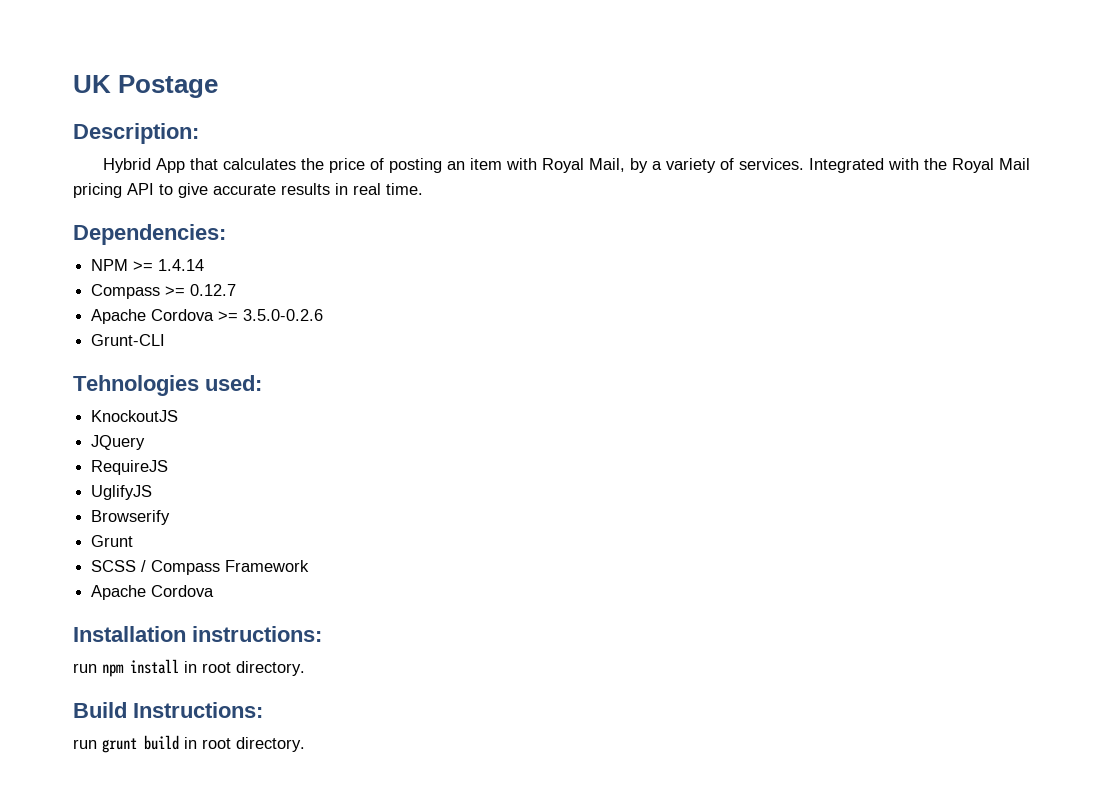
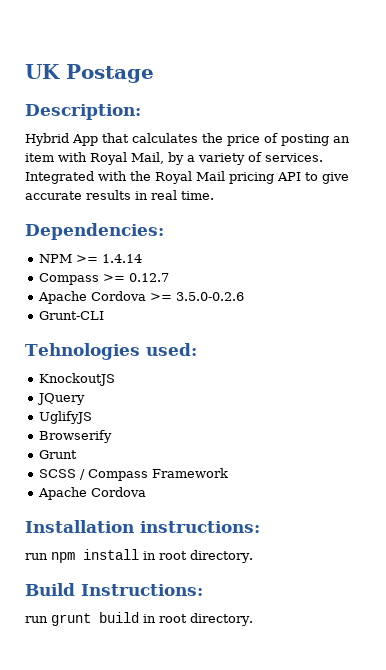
- RequireJS

